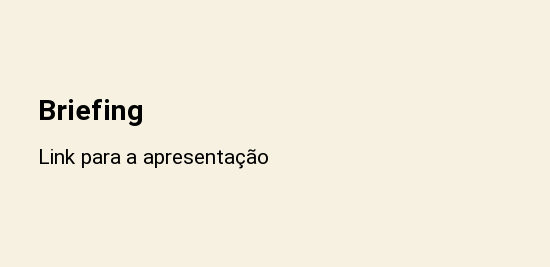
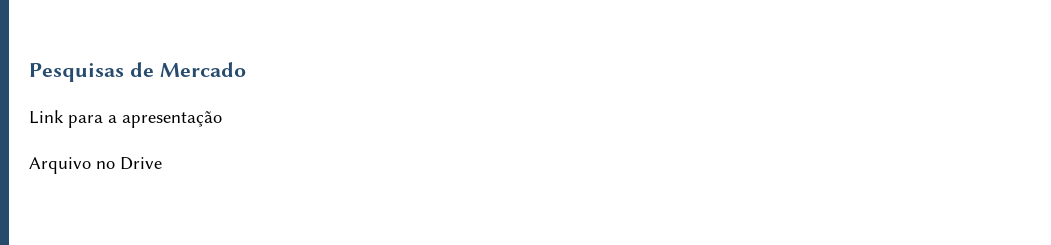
- Briefing
+ Pesquisas de Mercado
+ Arquivo no Drive

